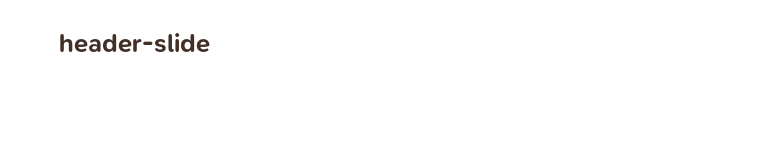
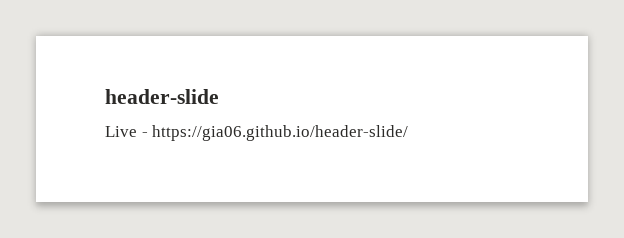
+ Live - https://gia06.github.io/header-slide/

